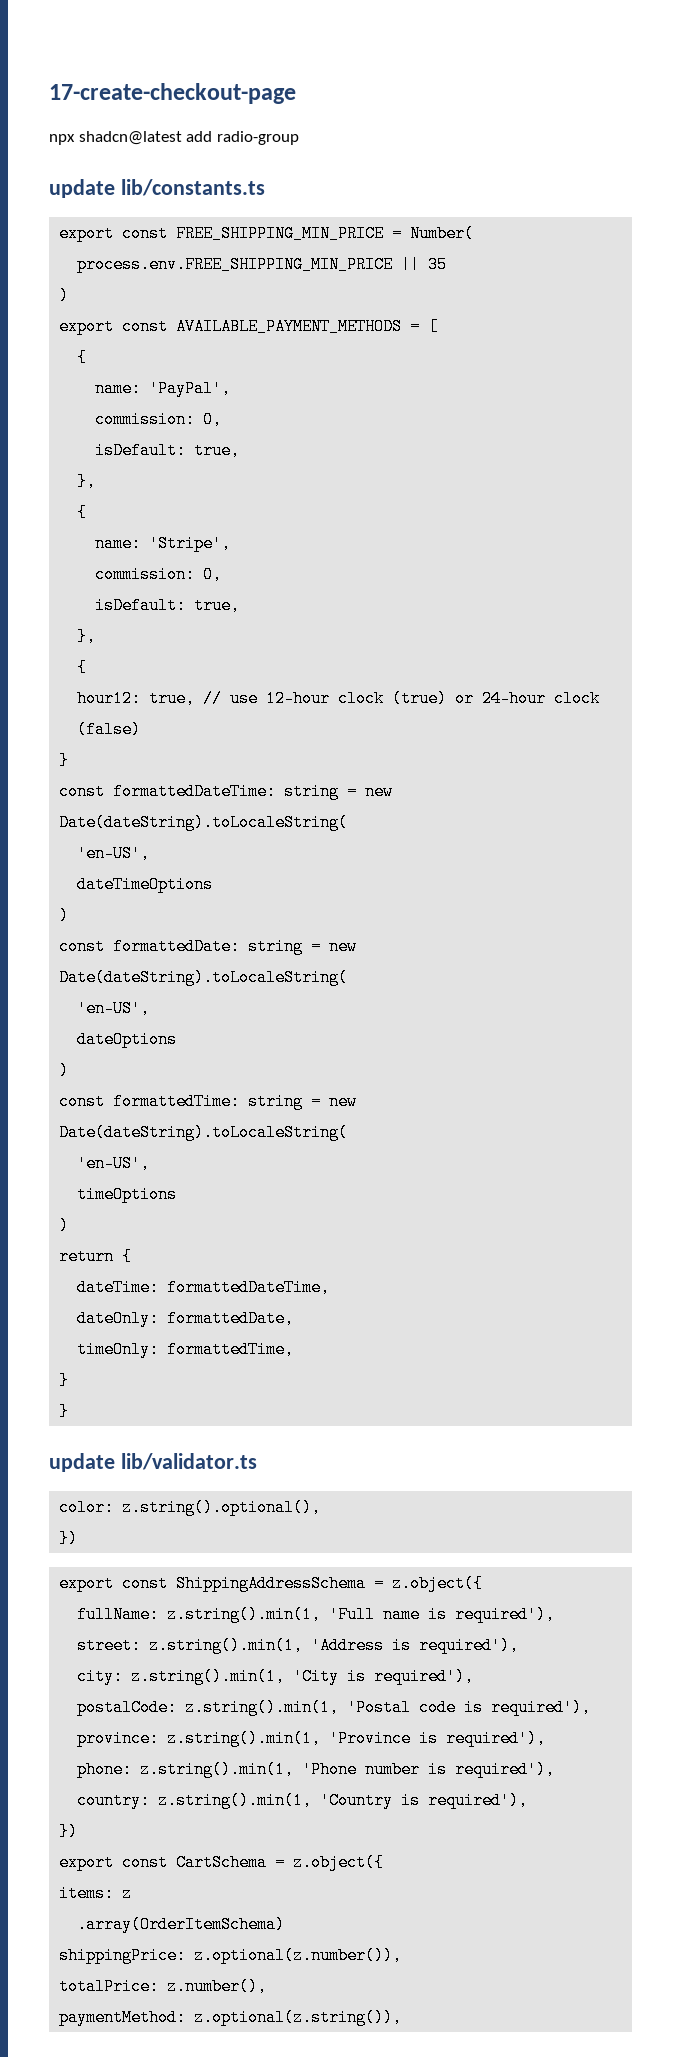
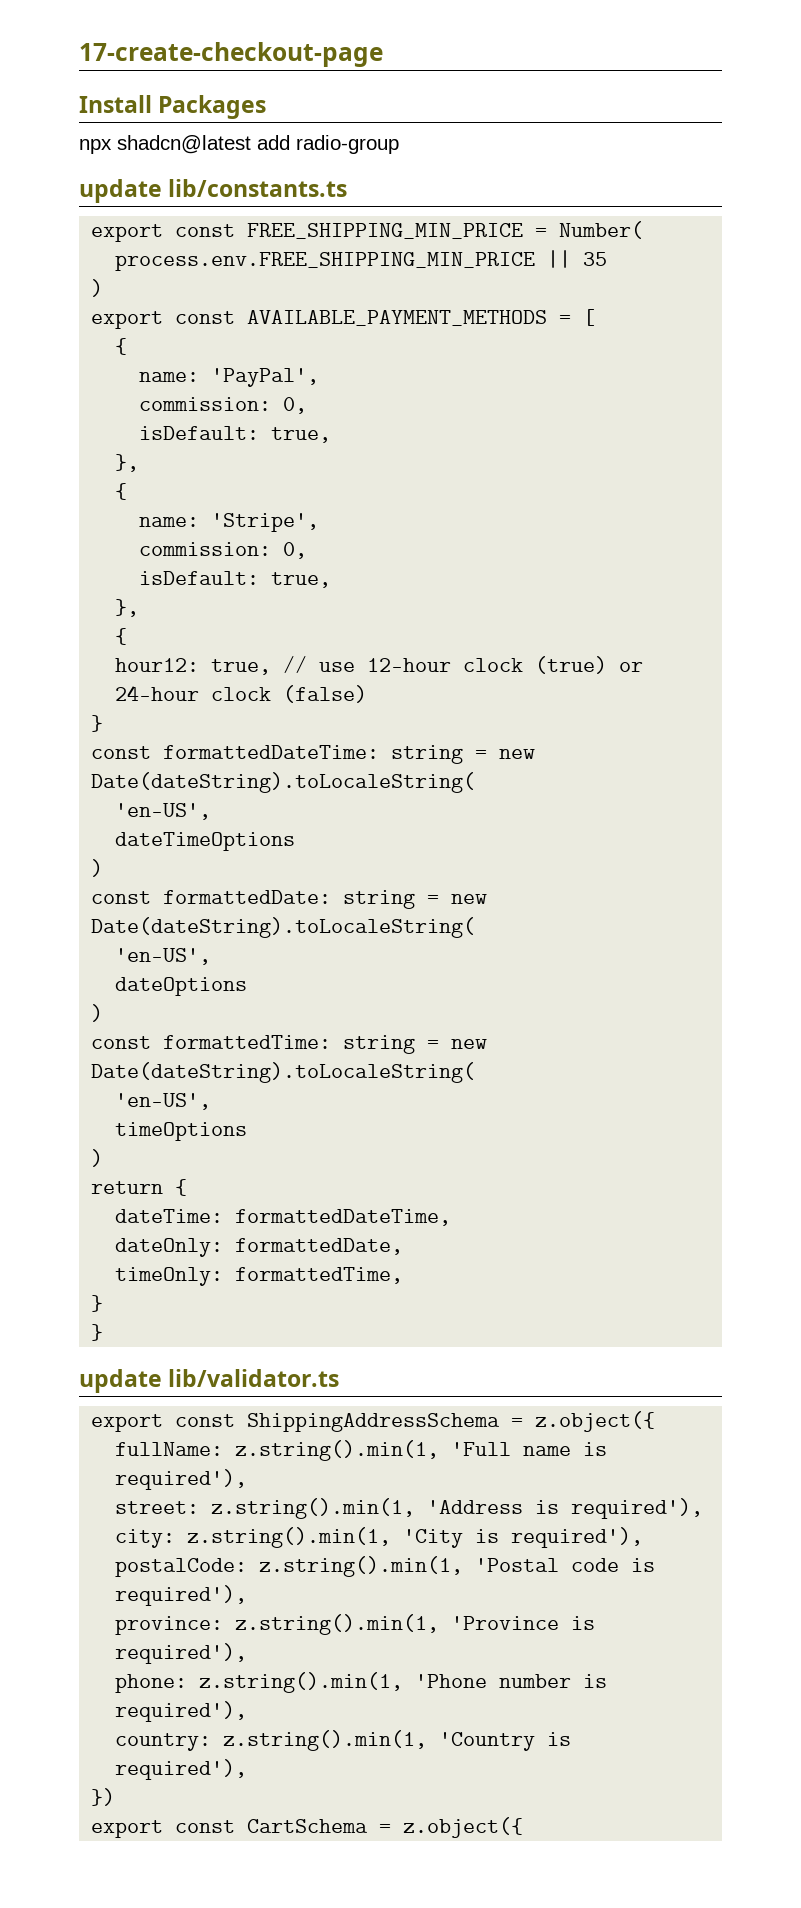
+ Install Packages
- color: z.string().optional(),
- })
- items: z
- .array(OrderItemSchema)
- shippingPrice: z.optional(z.number()),
- totalPrice: z.number(),
- paymentMethod: z.optional(z.string()),

